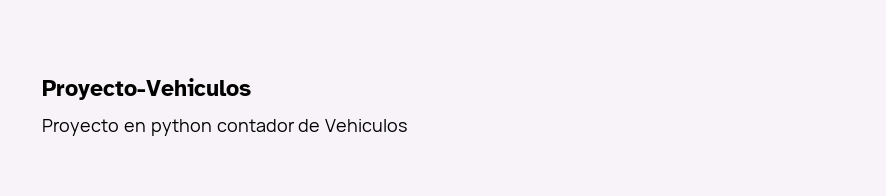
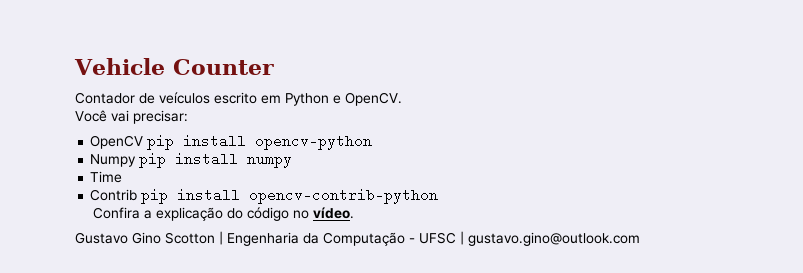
- Proyecto-Vehiculos
- Proyecto en python contador de Vehiculos
+ Vehicle Counter
+ Contador de veículos escrito em Python e OpenCV.
+ Você vai precisar:
+ OpenCV pip install opencv-python
+ Numpy pip install numpy
+ Time
+ Contrib pip install opencv-contrib-python
+ Confira a explicação do código no vídeo.
+ Gustavo Gino Scotton | Engenharia da Computação - UFSC | gustavo.gino@outlook.com

